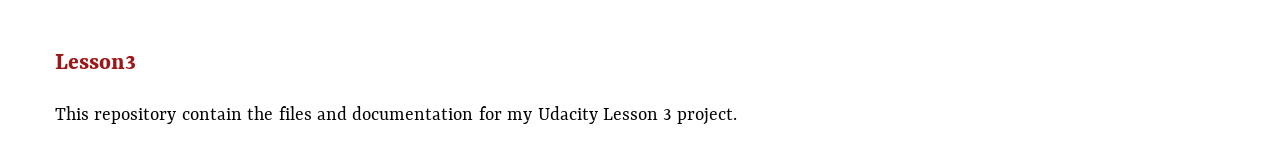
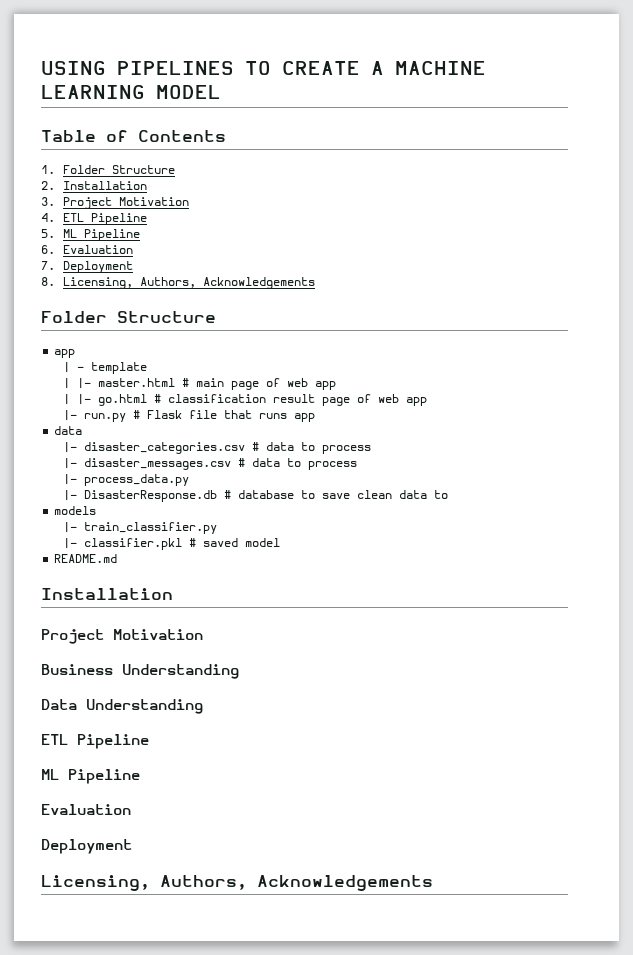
- Lesson3
- This repository contain the files and documentation for my Udacity Lesson 3 project.
+ USING PIPELINES TO CREATE A MACHINE LEARNING MODEL
+ Table of Contents
+ 1. Folder Structure
+ 2. Installation
+ 3. Project Motivation
+ 4. ETL Pipeline
+ 5. ML Pipeline
+ 6. Evaluation
+ 7. Deployment
+ 8. Licensing, Authors, Acknowledgements
+ Folder Structure
+ app
+ | - template
+ | |- master.html # main page of web app
+ | |- go.html # classification result page of web app
+ |- run.py # Flask file that runs app
+ data
+ |- disaster_categories.csv # data to process
+ |- disaster_messages.csv # data to process
+ |- process_data.py
+ |- DisasterResponse.db # database to save clean data to
+ models
+ |- train_classifier.py
+ |- classifier.pkl # saved model
+ README.md
+ Installation
+ Project Motivation
+ Business Understanding
+ Data Understanding
+ ETL Pipeline
+ ML Pipeline
+ Evaluation
+ Deployment
+ Licensing, Authors, Acknowledgements

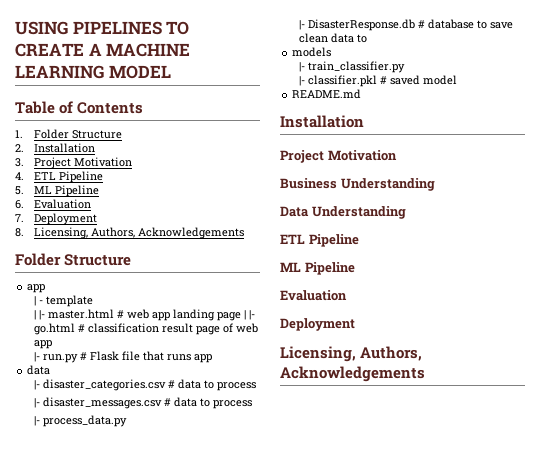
- | |- master.html # main page of web app
- | |- go.html # classification result page of web app
+ | |- master.html # web app landing page | |- go.html # classification result page of web app

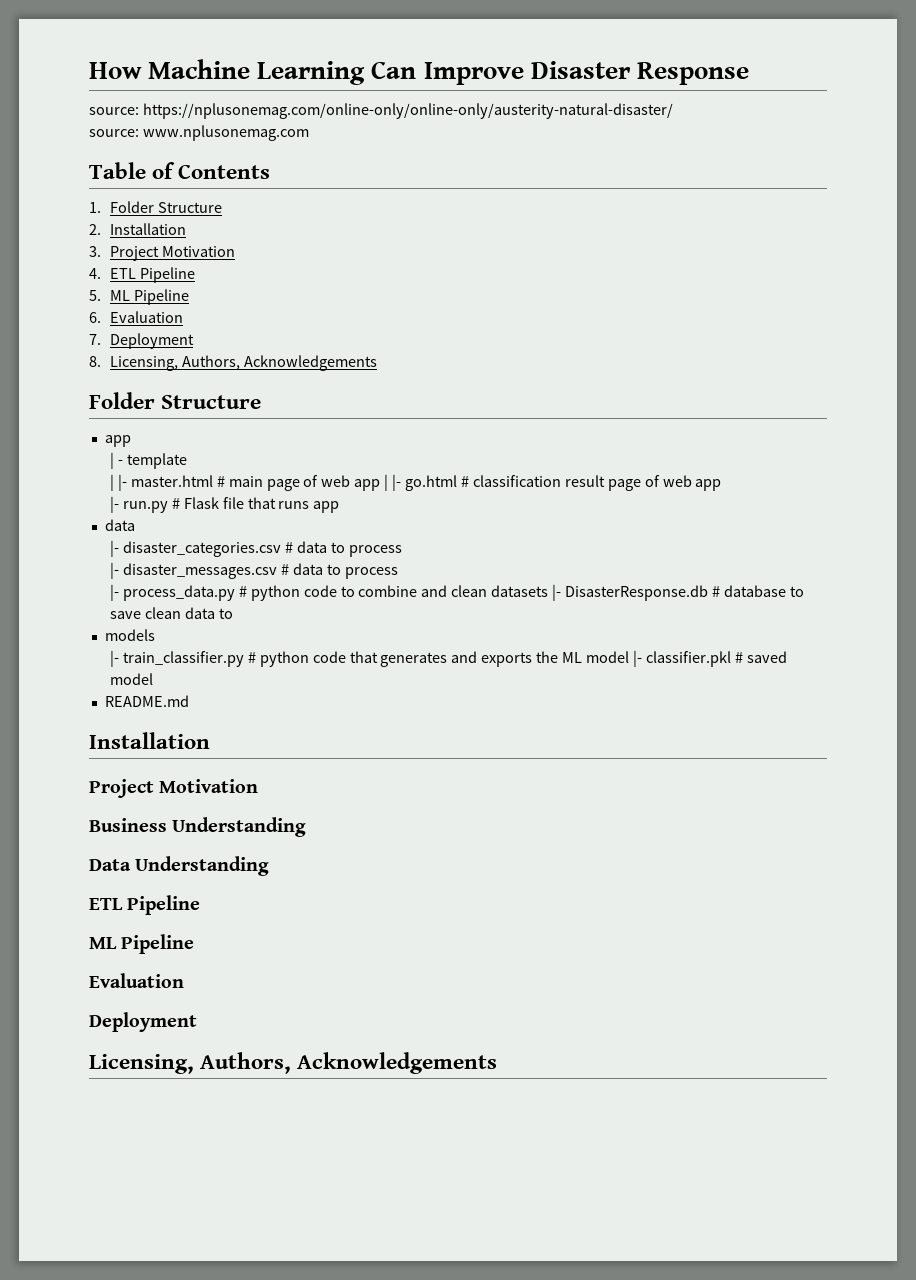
- USING PIPELINES TO CREATE A MACHINE LEARNING MODEL
+ How Machine Learning Can Improve Disaster Response
+ source: https://nplusonemag.com/online-only/online-only/austerity-natural-disaster/
+ source: www.nplusonemag.com
- | |- master.html # web app landing page | |- go.html # classification result page of web app
+ | |- master.html # main page of web app | |- go.html # classification result page of web app
- |- process_data.py
- |- DisasterResponse.db # database to save clean data to
+ |- process_data.py # python code to combine and clean datasets |- DisasterResponse.db # database to save clean data to
- |- train_classifier.py
- |- classifier.pkl # saved model
+ |- train_classifier.py # python code that generates and exports the ML model |- classifier.pkl # saved model

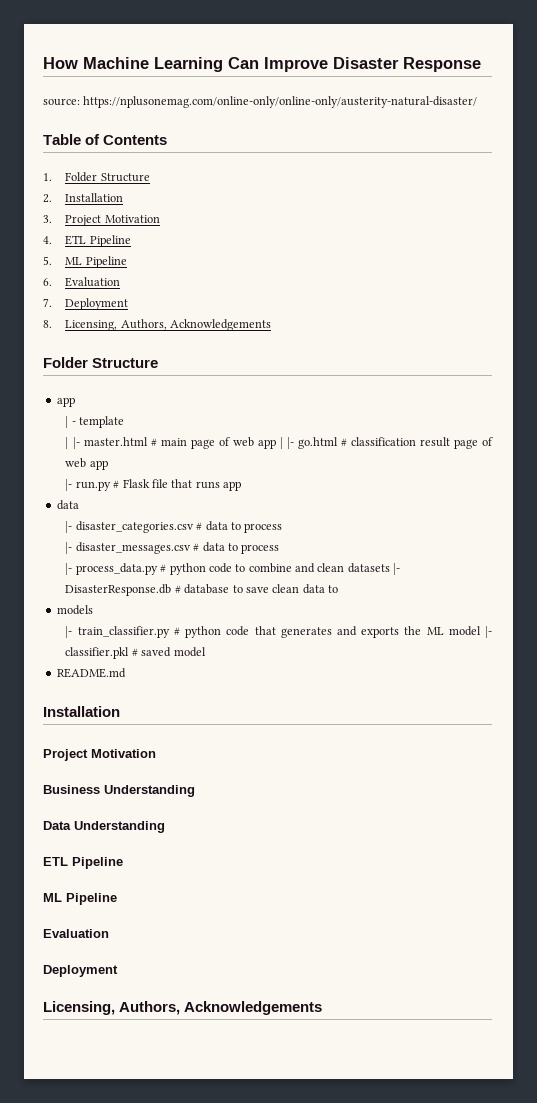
- source: www.nplusonemag.com

